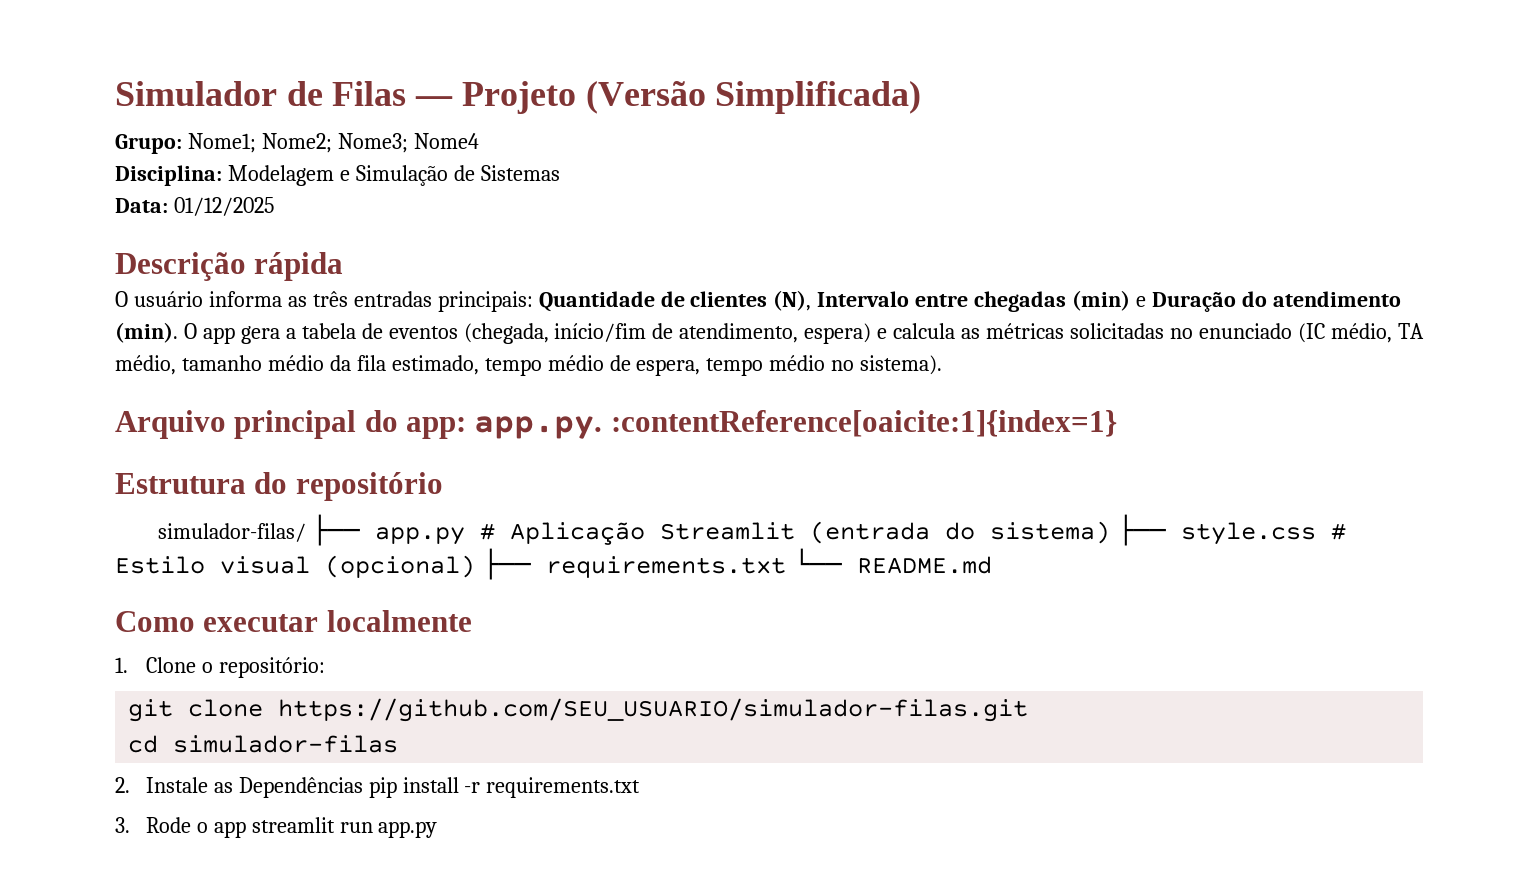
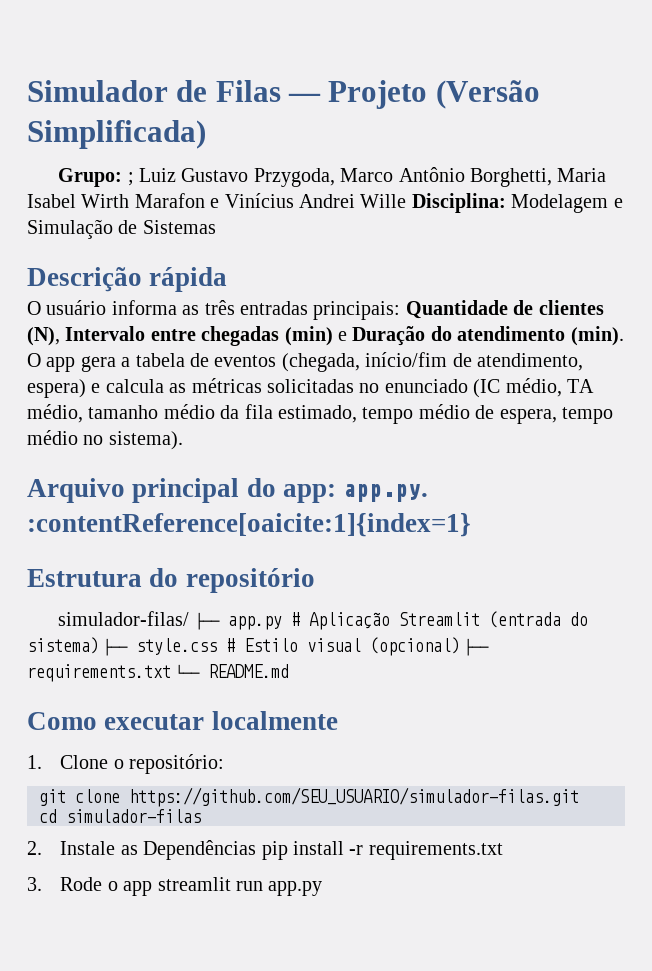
- Grupo: Nome1; Nome2; Nome3; Nome4
- Disciplina: Modelagem e Simulação de Sistemas
+ Grupo: ; Luiz Gustavo Przygoda, Marco Antônio Borghetti, Maria Isabel Wirth Marafon e Vinícius Andrei Wille Disciplina: Modelagem e Simulação de Sistemas
- Data: 01/12/2025

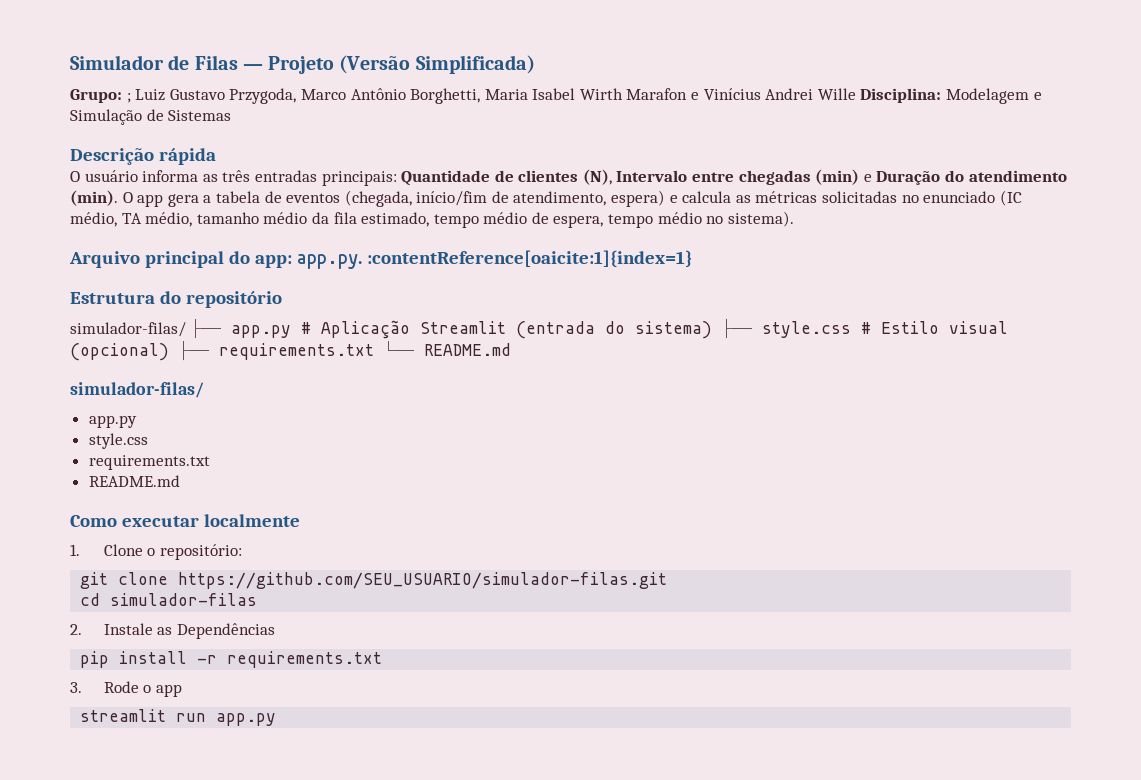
  simulador-filas/ ├── app.py # Aplicação Streamlit (entrada do sistema) ├── style.css # Estilo visual (opcional) ├── requirements.txt └── README.md
+ simulador-filas/
+ app.py
+ style.css
+ requirements.txt
+ README.md
- 2. Instale as Dependências pip install -r requirements.txt
+ 2. Instale as Dependências
+ pip install -r requirements.txt
- 3. Rode o app streamlit run app.py
+ 3. Rode o app
+ streamlit run app.py

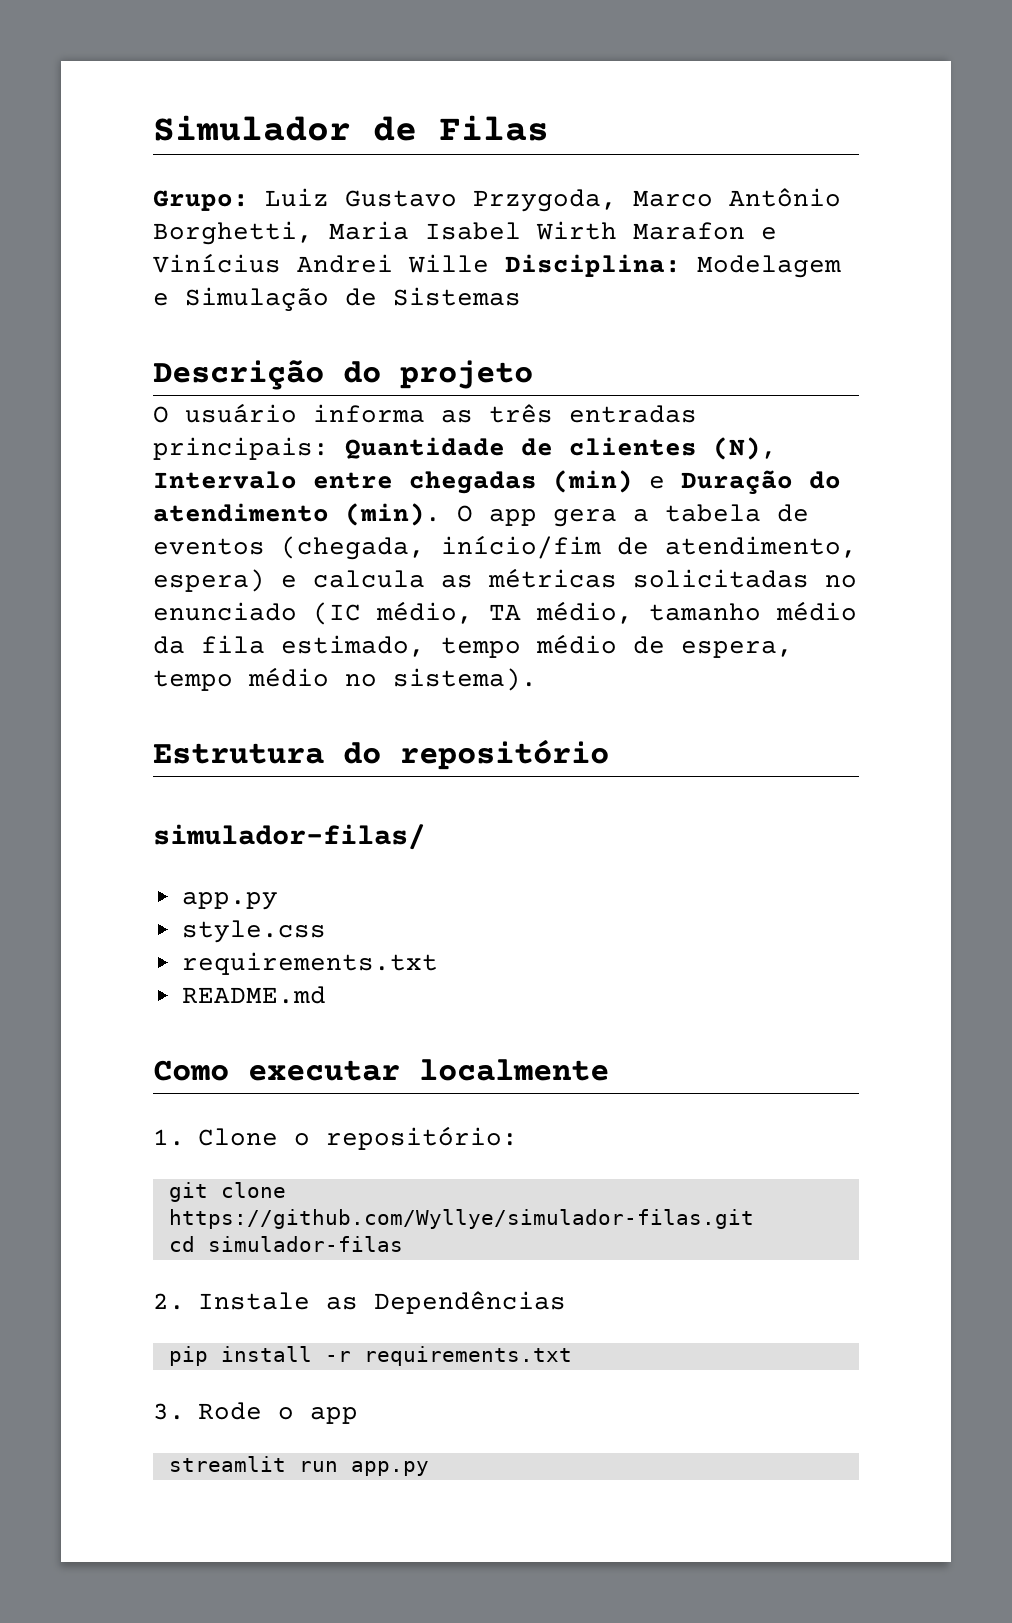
- Simulador de Filas — Projeto (Versão Simplificada)
+ Simulador de Filas
- Grupo: ; Luiz Gustavo Przygoda, Marco Antônio Borghetti, Maria Isabel Wirth Marafon e Vinícius Andrei Wille Disciplina: Modelagem e Simulação de Sistemas
+ Grupo: Luiz Gustavo Przygoda, Marco Antônio Borghetti, Maria Isabel Wirth Marafon e Vinícius Andrei Wille Disciplina: Modelagem e Simulação de Sistemas
- Descrição rápida
+ Descrição do projeto
- Arquivo principal do app: app.py. :contentReference[oaicite:1]{index=1}
  Estrutura do repositório
- simulador-filas/ ├── app.py # Aplicação Streamlit (entrada do sistema) ├── style.css # Estilo visual (opcional) ├── requirements.txt └── README.md
- git clone https://github.com/SEU_USUARIO/simulador-filas.git
+ git clone https://github.com/Wyllye/simulador-filas.git

